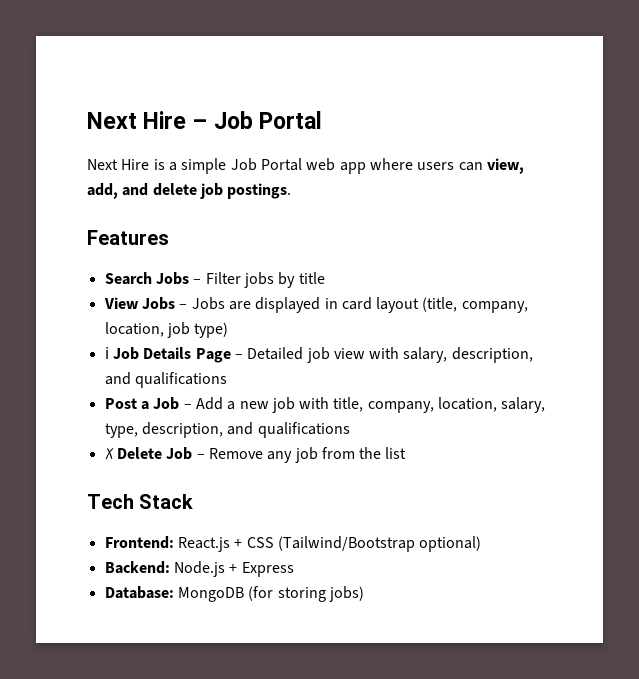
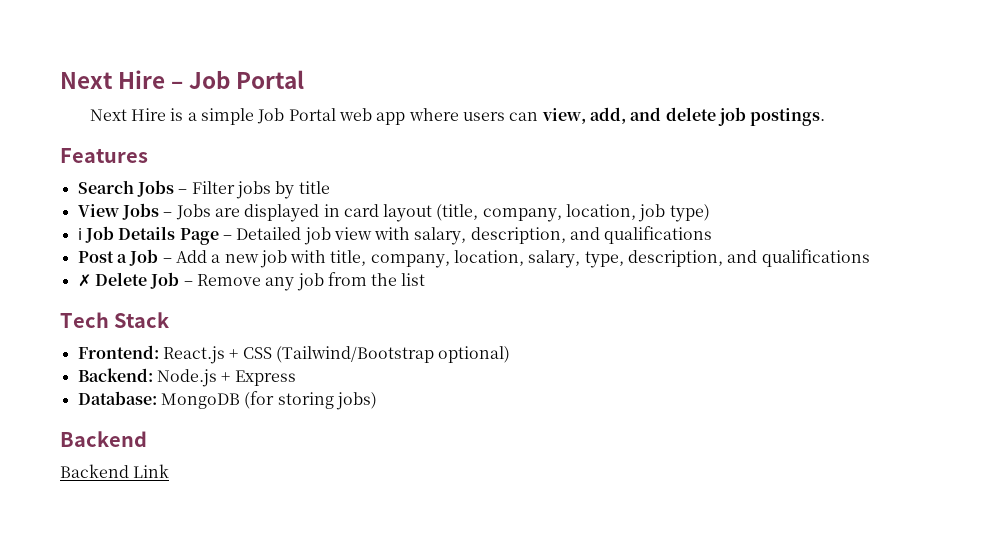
  Database: MongoDB (for storing jobs)
+ Backend
+ Backend Link

